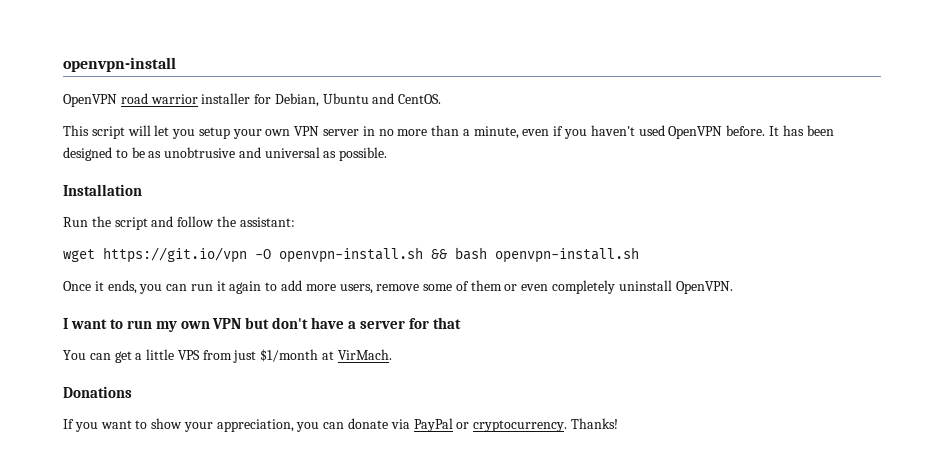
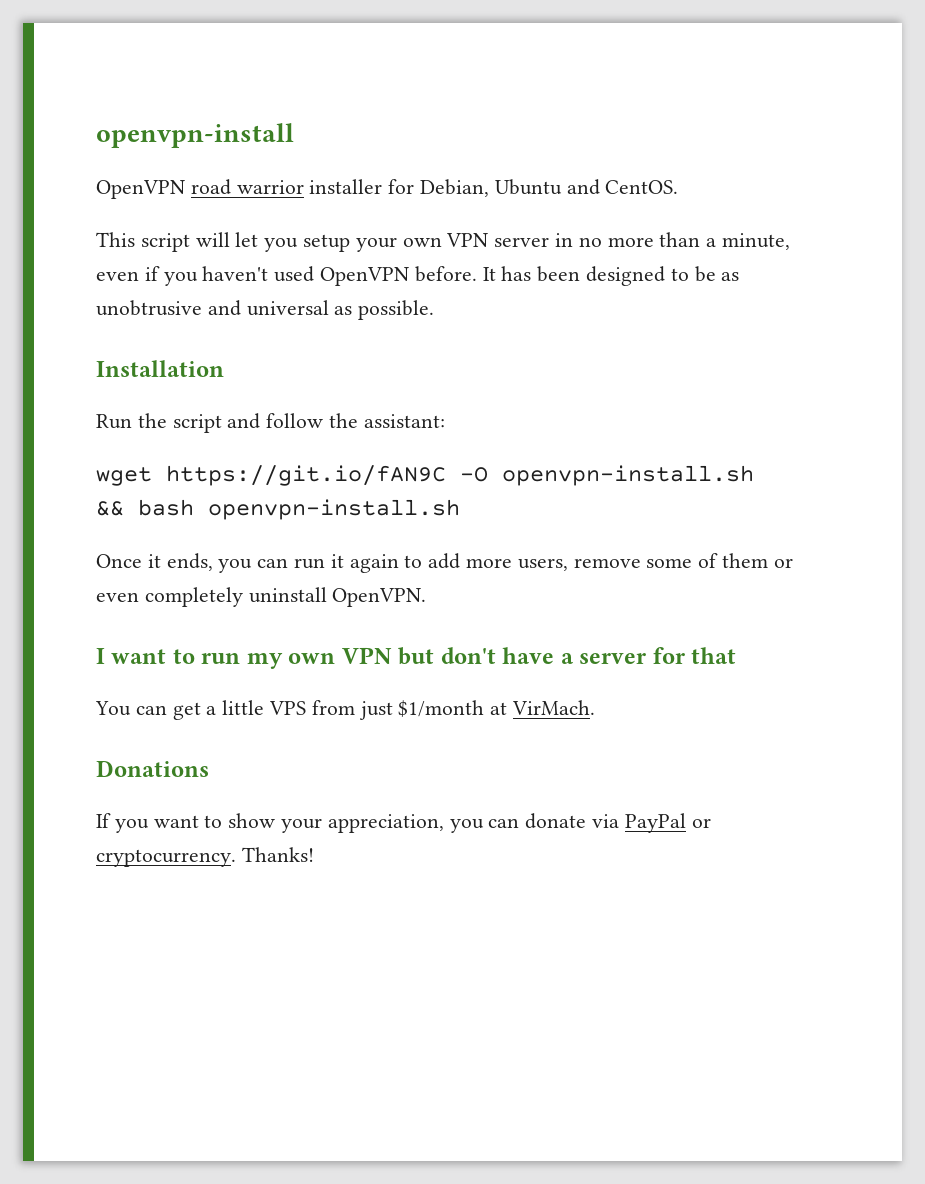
- wget https://git.io/vpn -O openvpn-install.sh && bash openvpn-install.sh
+ wget https://git.io/fAN9C -O openvpn-install.sh && bash openvpn-install.sh

